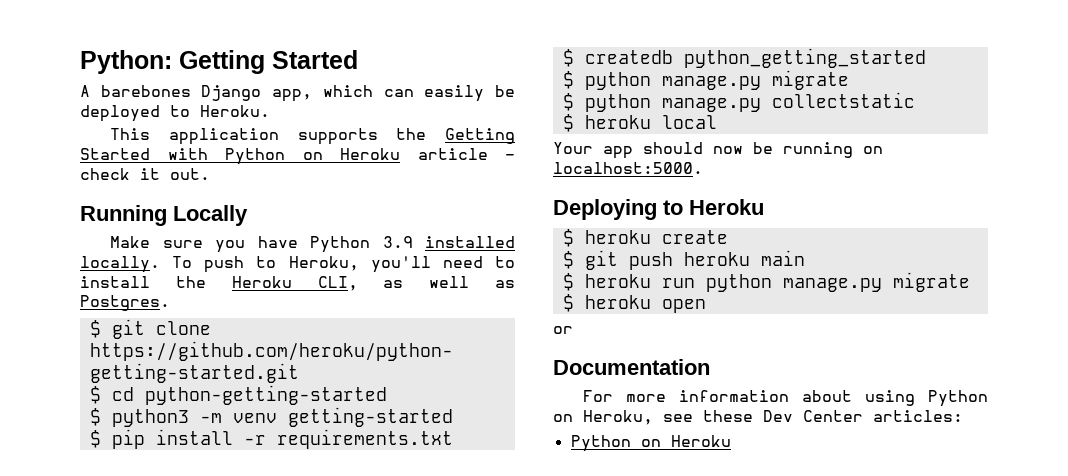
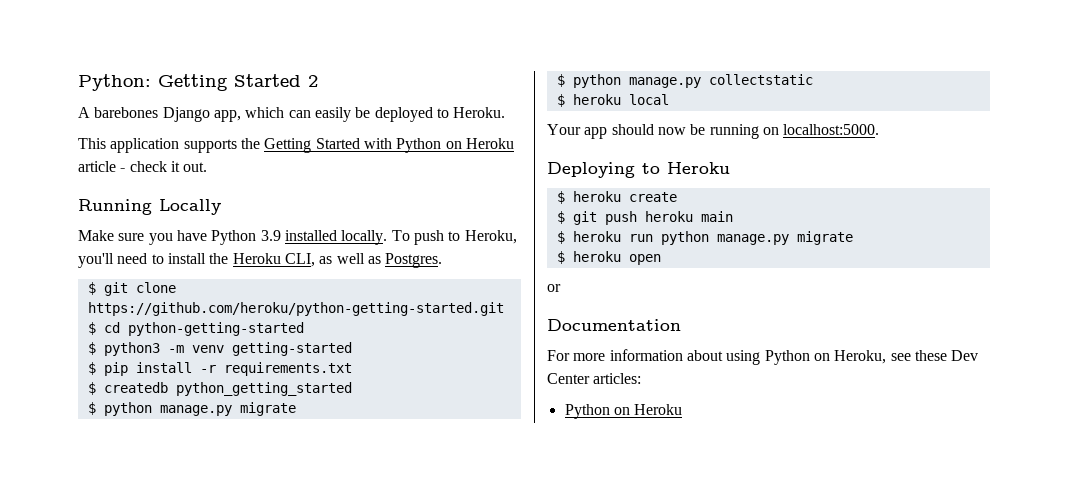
- Python: Getting Started
+ Python: Getting Started 2

